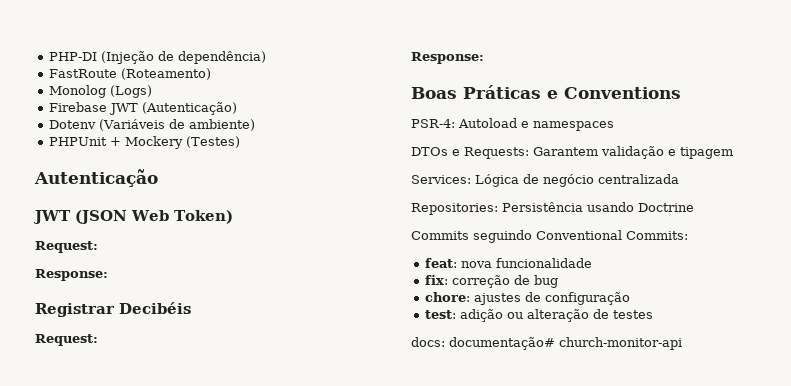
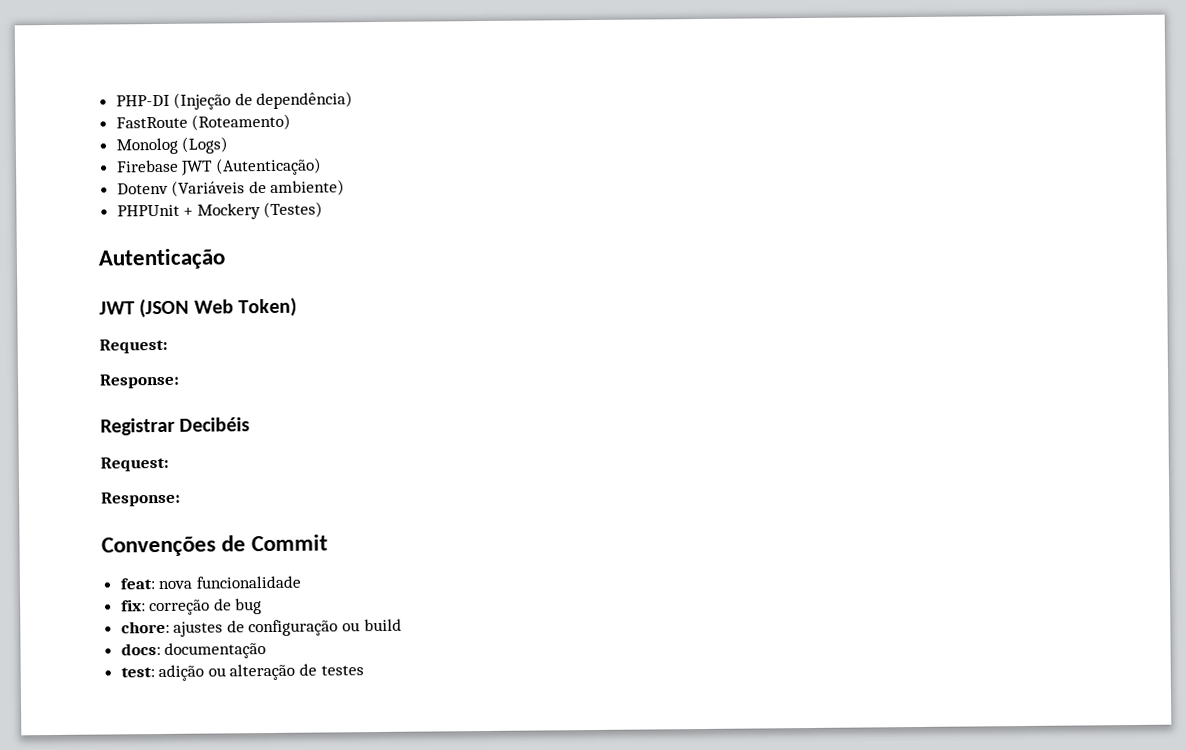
- Boas Práticas e Conventions
- PSR-4: Autoload e namespaces
- DTOs e Requests: Garantem validação e tipagem
- Services: Lógica de negócio centralizada
- Repositories: Persistência usando Doctrine
- Commits seguindo Conventional Commits:
+ Convenções de Commit
- chore: ajustes de configuração
+ chore: ajustes de configuração ou build
+ docs: documentação
- docs: documentação# church-monitor-api

